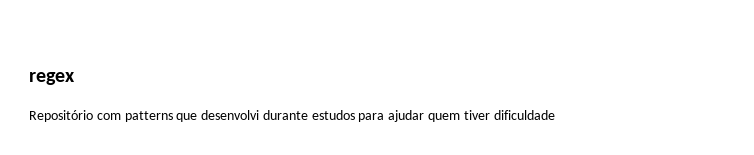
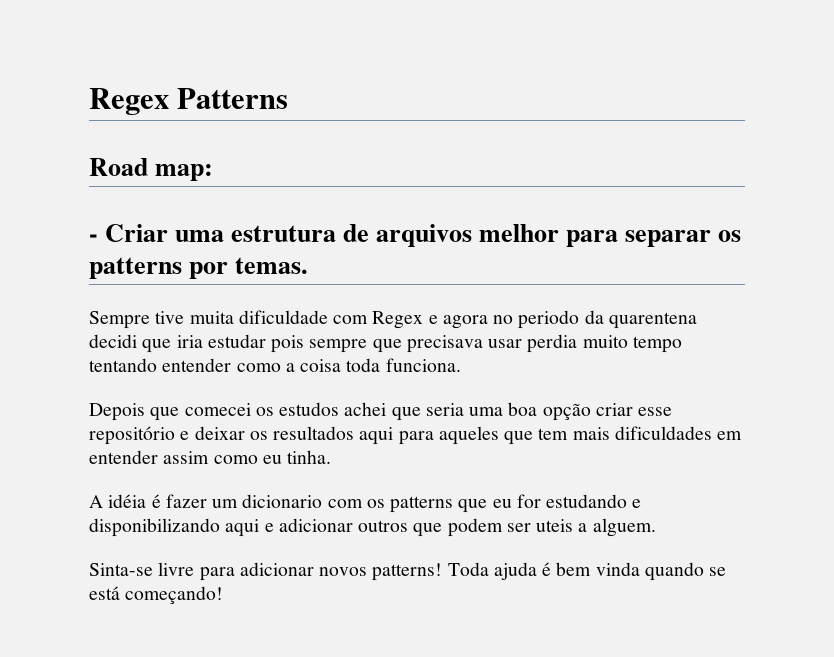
- regex
- Repositório com patterns que desenvolvi durante estudos para ajudar quem tiver dificuldade
+ Regex Patterns
+ Road map:
+ - Criar uma estrutura de arquivos melhor para separar os patterns por temas.
+ Sempre tive muita dificuldade com Regex e agora no periodo da quarentena decidi que iria estudar pois sempre que precisava usar perdia muito tempo tentando entender como a coisa toda funciona.
+ Depois que comecei os estudos achei que seria uma boa opção criar esse repositório e deixar os resultados aqui para aqueles que tem mais dificuldades em entender assim como eu tinha.
+ A idéia é fazer um dicionario com os patterns que eu for estudando e disponibilizando aqui e adicionar outros que podem ser uteis a alguem.
+ Sinta-se livre para adicionar novos patterns! Toda ajuda é bem vinda quando se está começando!

